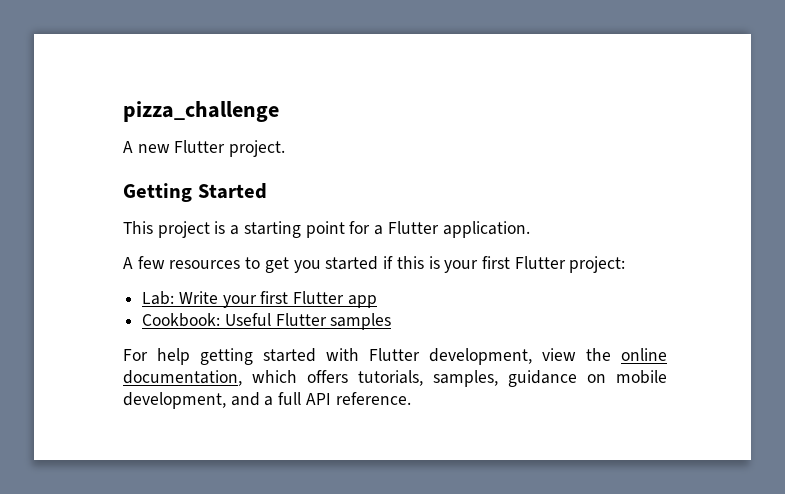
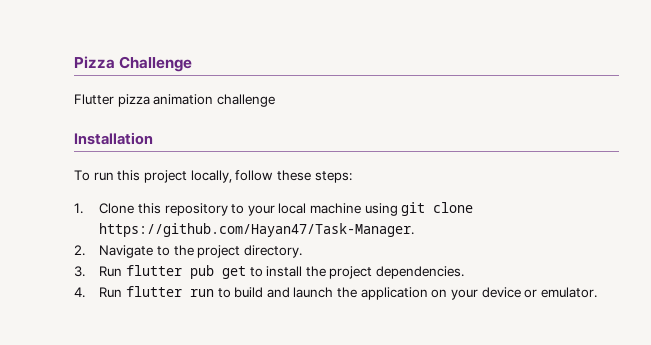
- pizza_challenge
- A new Flutter project.
- Getting Started
- This project is a starting point for a Flutter application.
- A few resources to get you started if this is your first Flutter project:
- Lab: Write your first Flutter app
- Cookbook: Useful Flutter samples
- For help getting started with Flutter development, view the online documentation, which offers tutorials, samples, guidance on mobile development, and a full API reference.
+ Pizza Challenge
+ Flutter pizza animation challenge
+ Installation
+ To run this project locally, follow these steps:
+ 1. Clone this repository to your local machine using git clone https://github.com/Hayan47/Task-Manager.
+ 2. Navigate to the project directory.
+ 3. Run flutter pub get to install the project dependencies.
+ 4. Run flutter run to build and launch the application on your device or emulator.

